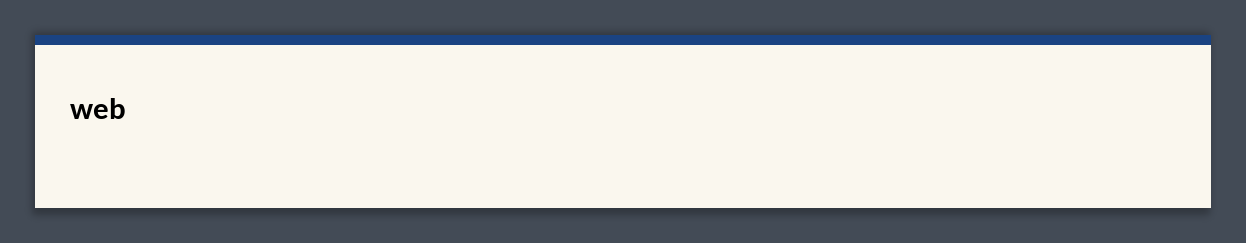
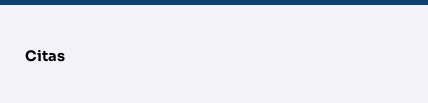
- web
+ Citas

